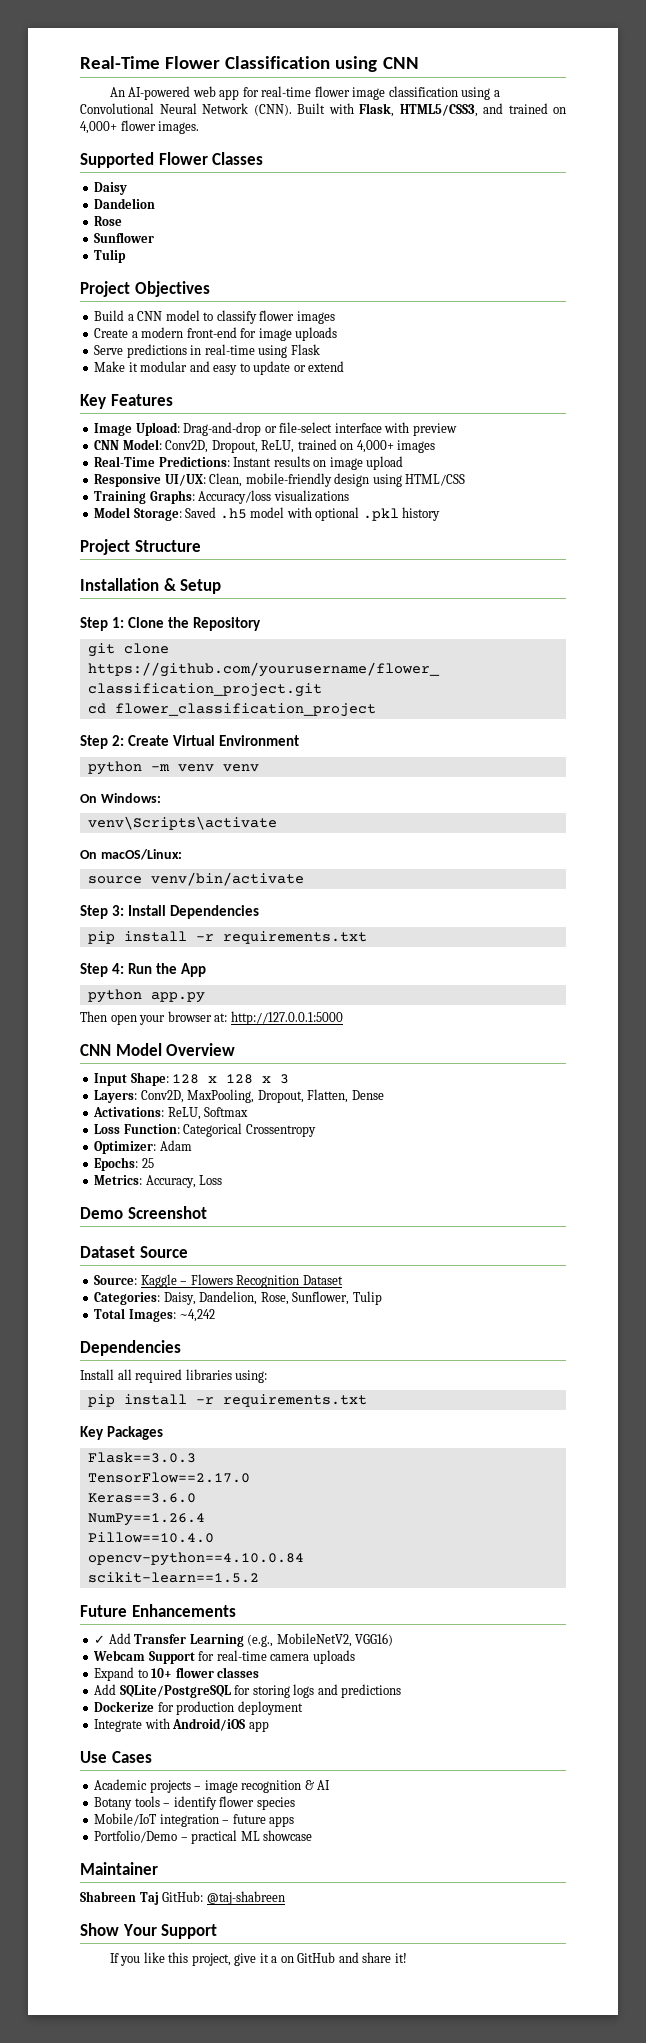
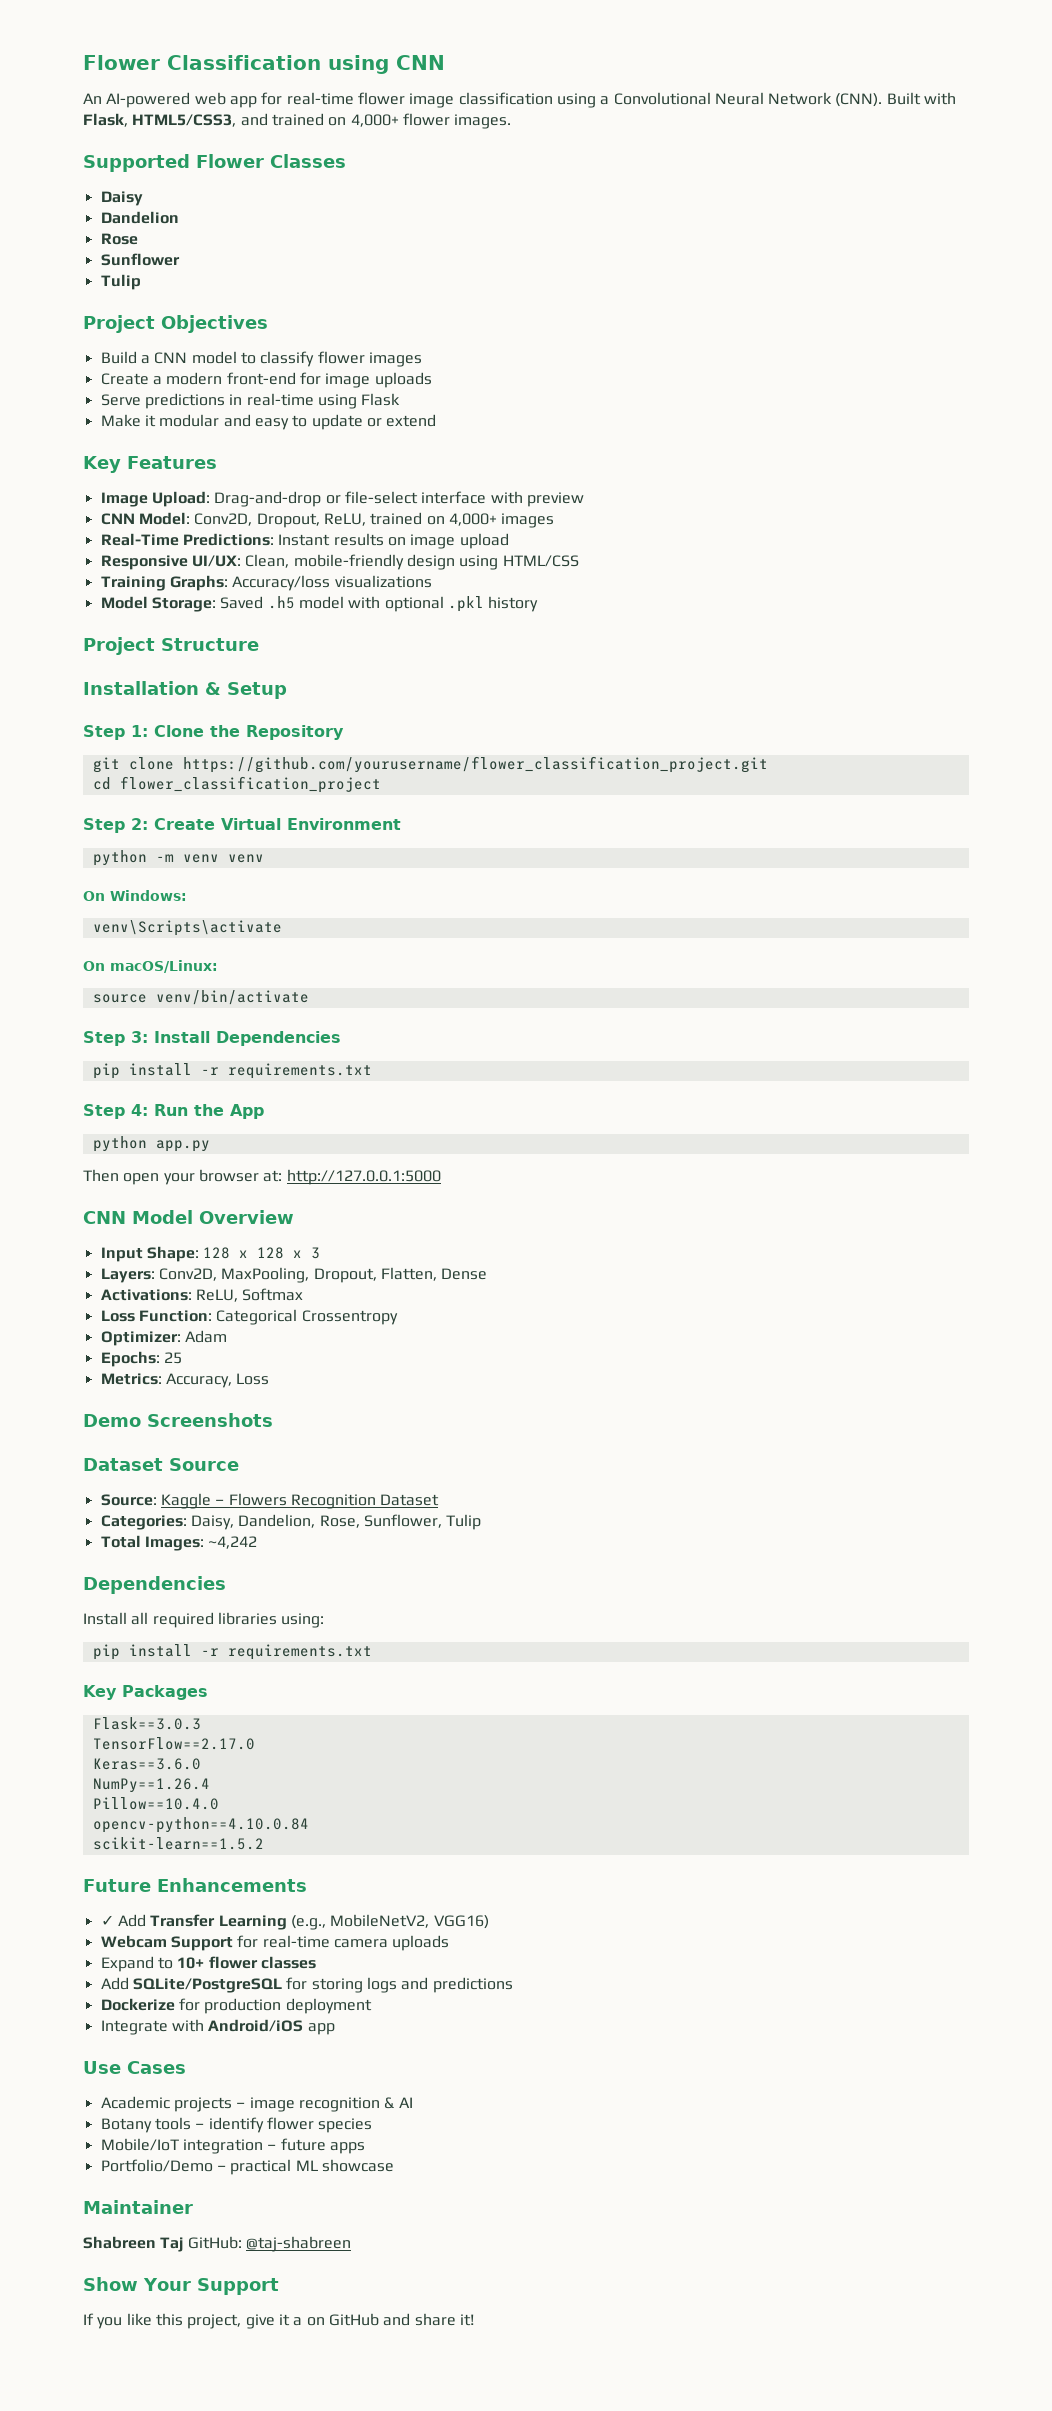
- Real-Time Flower Classification using CNN
+ Flower Classification using CNN
- Demo Screenshot
+ Demo Screenshots

